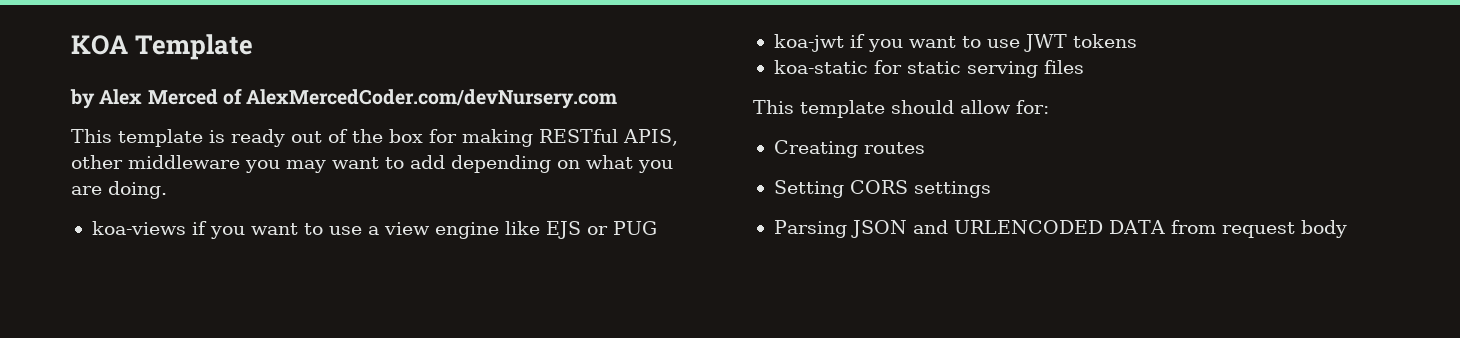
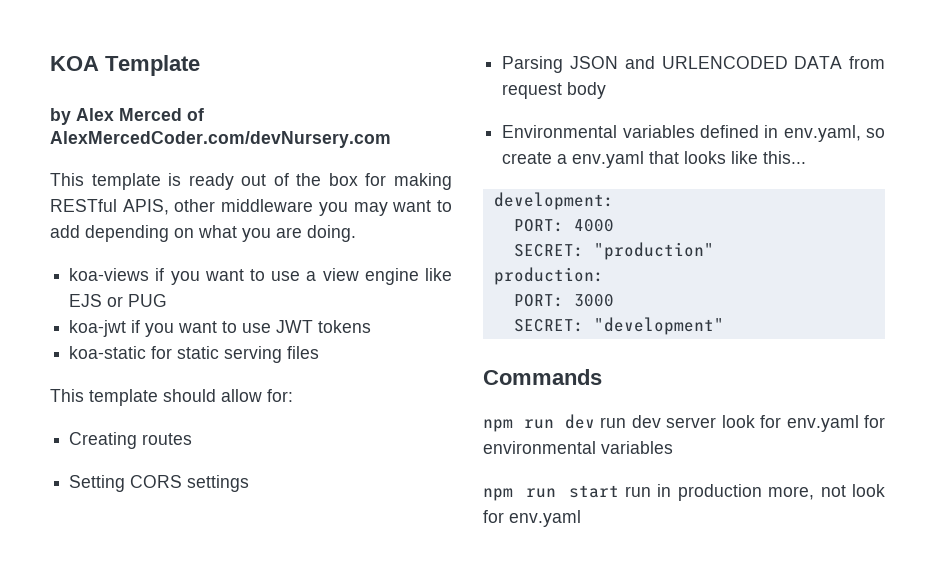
+ Environmental variables defined in env.yaml, so create a env.yaml that looks like this...
+ development:
+ PORT: 4000
+ SECRET: "production"
+ production:
+ PORT: 3000
+ SECRET: "development"
+ Commands
+ npm run dev run dev server look for env.yaml for environmental variables
+ npm run start run in production more, not look for env.yaml

